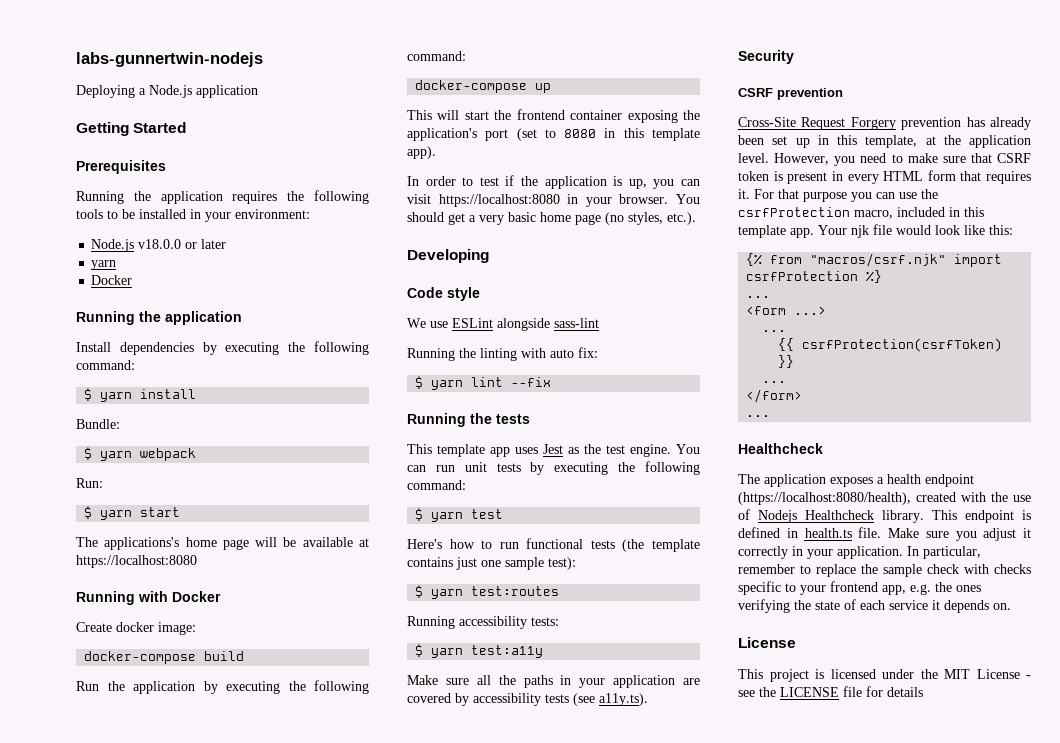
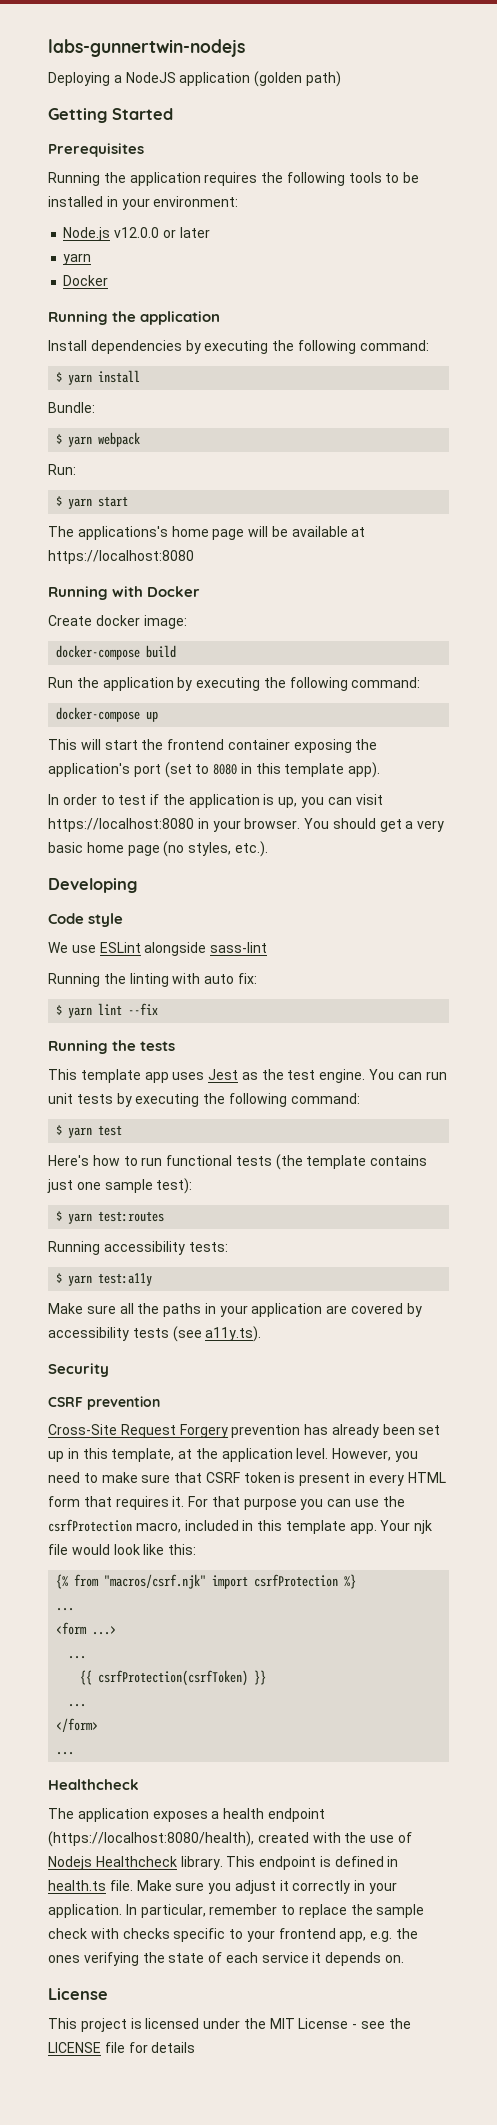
- Deploying a Node.js application
+ Deploying a NodeJS application (golden path)
- Node.js v18.0.0 or later
+ Node.js v12.0.0 or later

